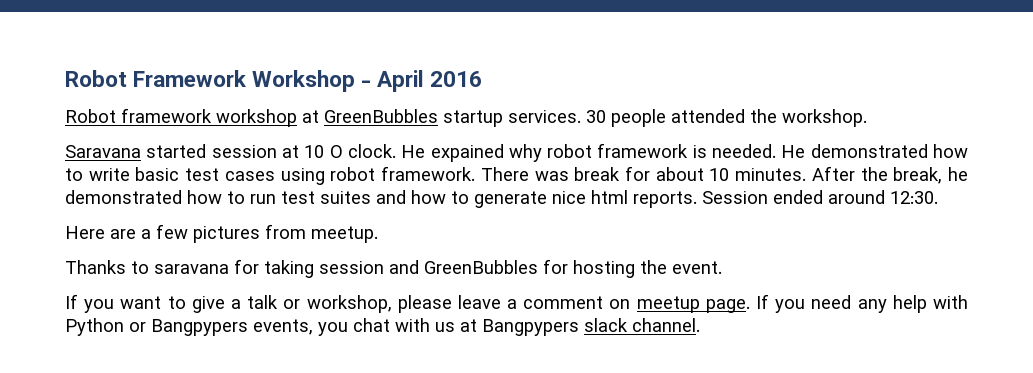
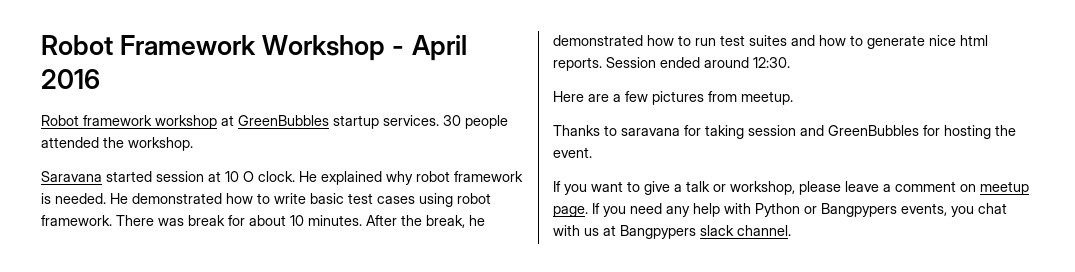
- He expained why robot framework is needed.
+ He explained why robot framework is needed.

